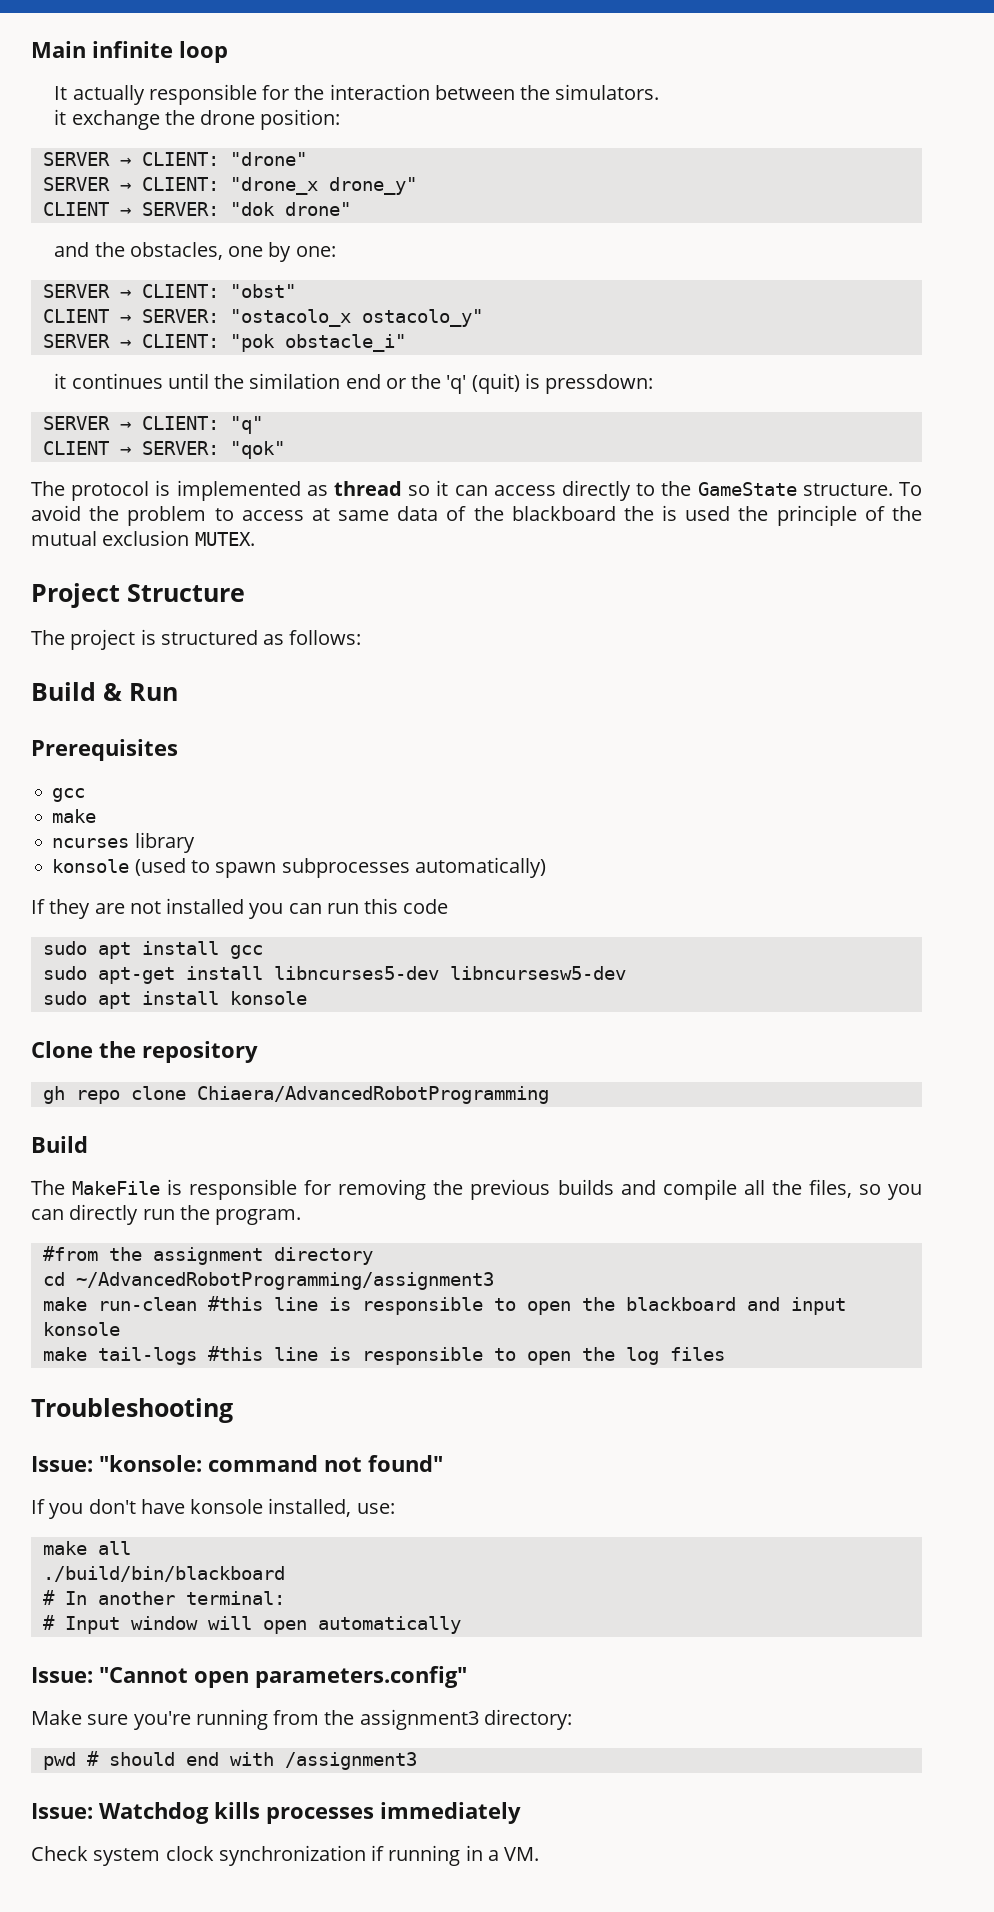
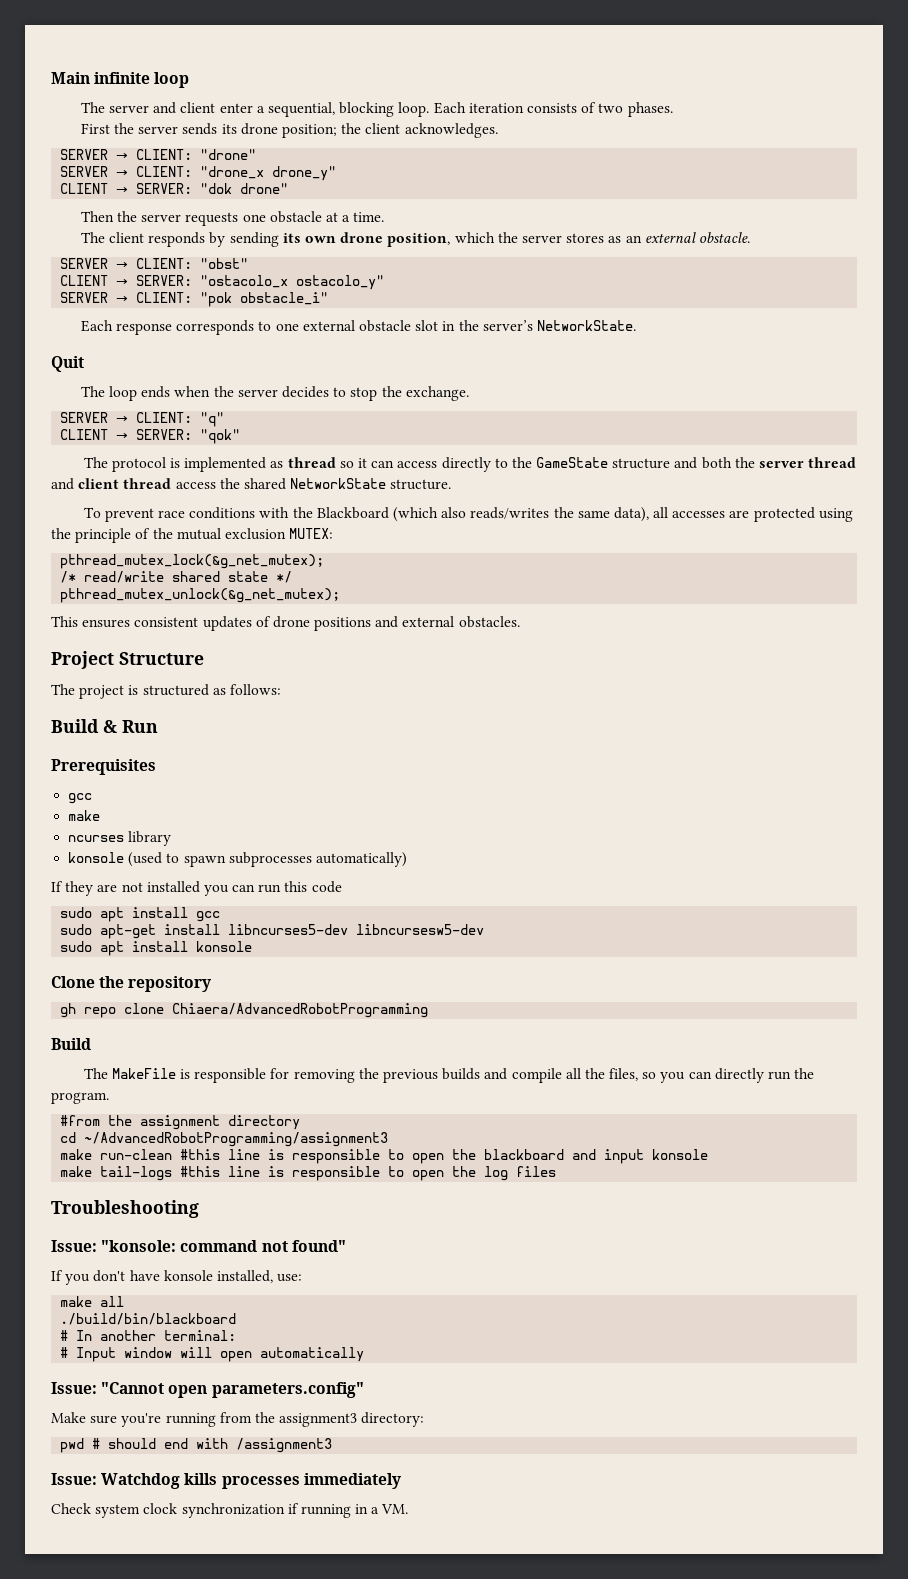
- It actually responsible for the interaction between the simulators.
- it exchange the drone position:
+ The server and client enter a sequential, blocking loop. Each iteration consists of two phases.
+ First the server sends its drone position; the client acknowledges.
- and the obstacles, one by one:
+ Then the server requests one obstacle at a time.
+ The client responds by sending its own drone position, which the server stores as an external obstacle.
- it continues until the similation end or the 'q' (quit) is pressdown:
+ Each response corresponds to one external obstacle slot in the server’s NetworkState.
+ Quit
+ The loop ends when the server decides to stop the exchange.
- The protocol is implemented as thread so it can access directly to the GameState structure. To avoid the problem to access at same data of the blackboard the is used the principle of the mutual exclusion MUTEX.
+ The protocol is implemented as thread so it can access directly to the GameState structure and both the server thread and client thread access the shared NetworkState structure.
+ To prevent race conditions with the Blackboard (which also reads/writes the same data), all accesses are protected using the principle of the mutual exclusion MUTEX:
+ pthread_mutex_lock(&g_net_mutex);
+ /* read/write shared state */
+ pthread_mutex_unlock(&g_net_mutex);
+ This ensures consistent updates of drone positions and external obstacles.

